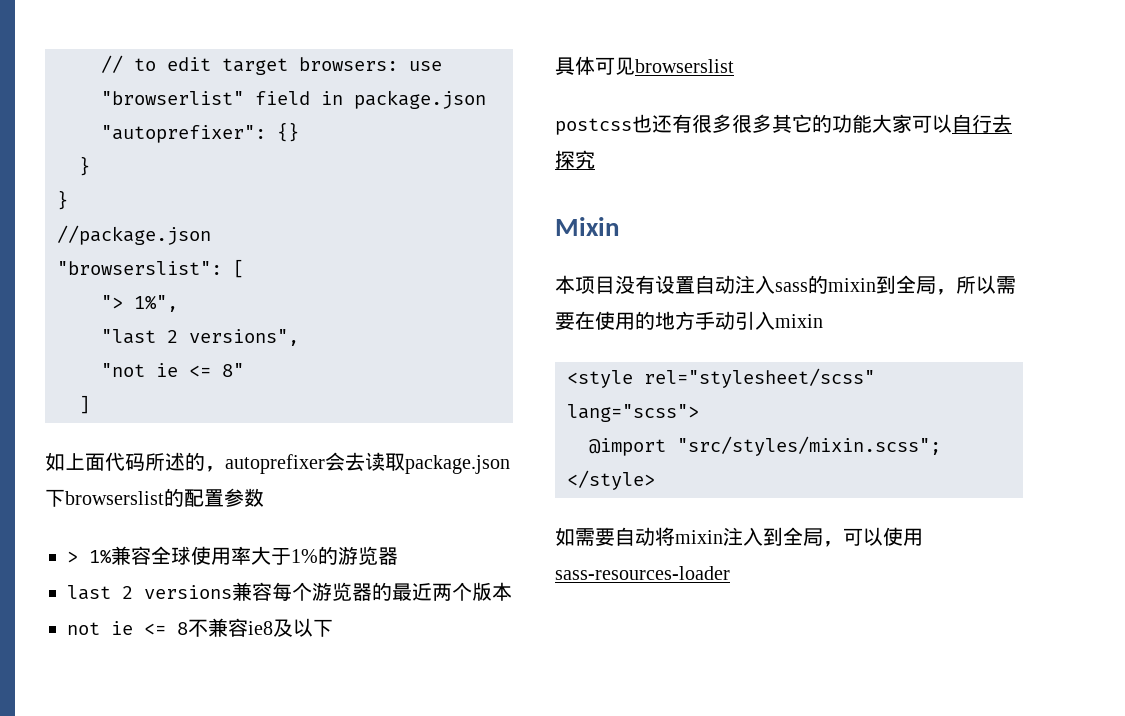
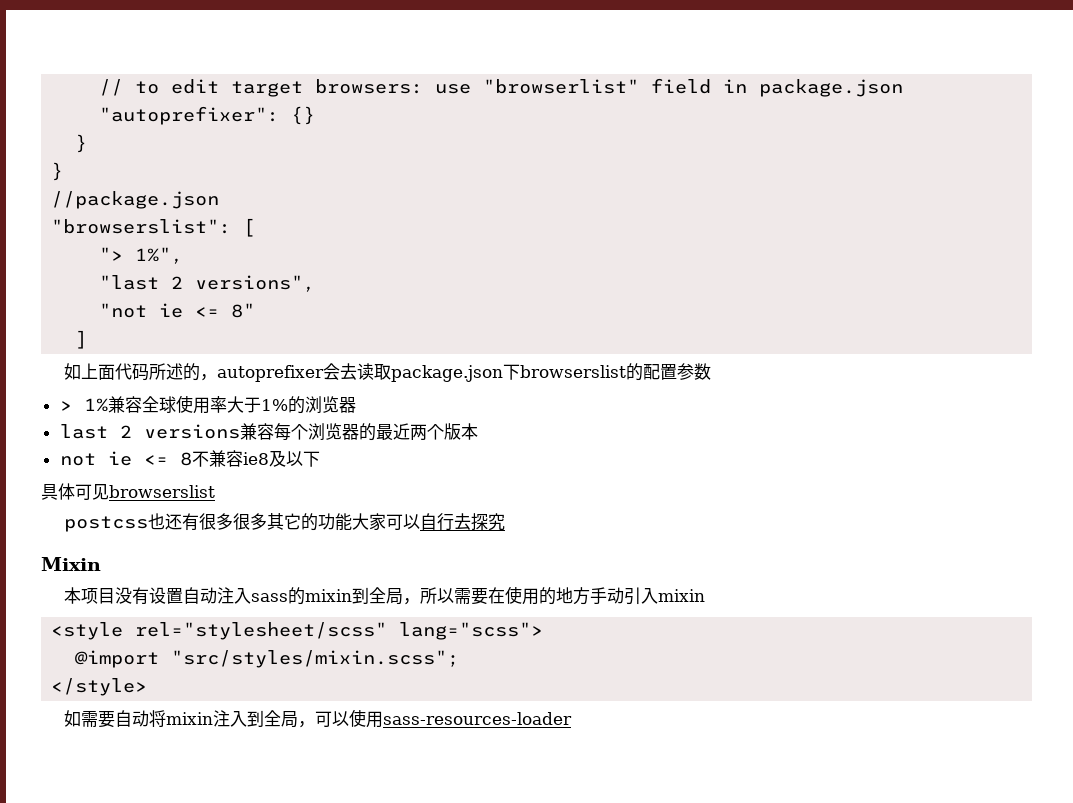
- > 1%兼容全球使用率大于1%的游览器
+ > 1%兼容全球使用率大于1%的浏览器
- last 2 versions兼容每个游览器的最近两个版本
+ last 2 versions兼容每个浏览器的最近两个版本

